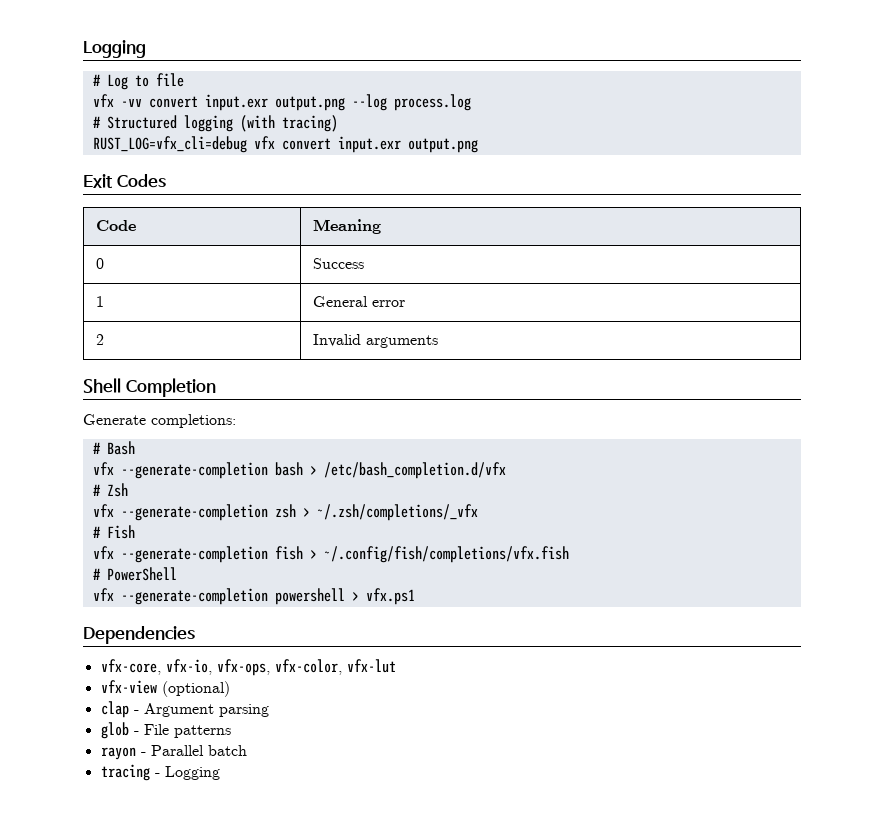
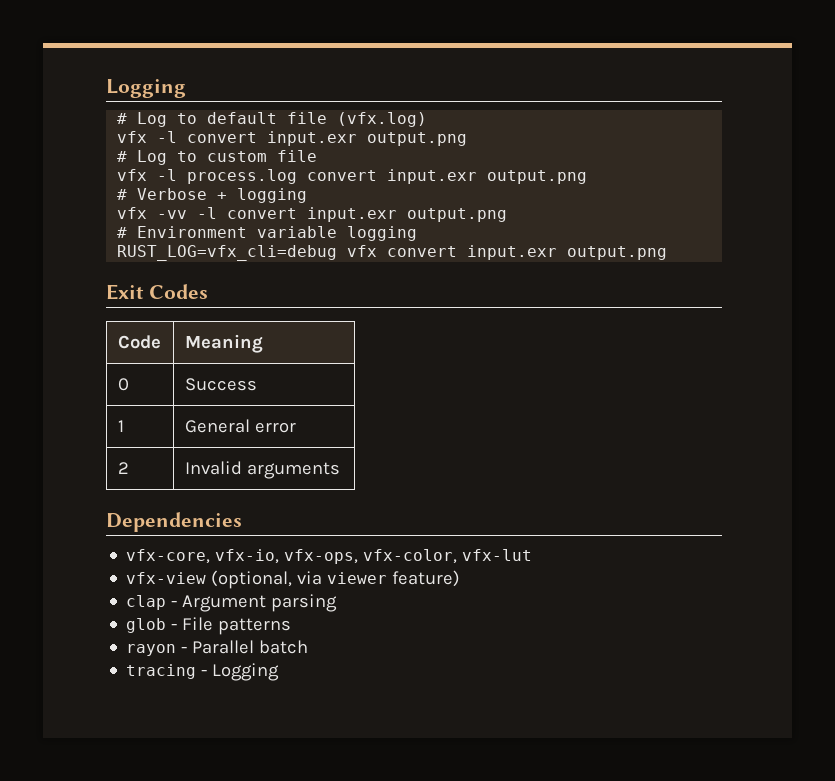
- # Log to file
+ # Log to default file (vfx.log)
+ vfx -l convert input.exr output.png
+ # Log to custom file
- vfx -vv convert input.exr output.png --log process.log
- # Structured logging (with tracing)
+ vfx -l process.log convert input.exr output.png
+ # Verbose + logging
+ vfx -vv -l convert input.exr output.png
+ # Environment variable logging
- Shell Completion
- Generate completions:
- # Bash
- vfx --generate-completion bash > /etc/bash_completion.d/vfx
- # Zsh
- vfx --generate-completion zsh > ~/.zsh/completions/_vfx
- # Fish
- vfx --generate-completion fish > ~/.config/fish/completions/vfx.fish
- # PowerShell
- vfx --generate-completion powershell > vfx.ps1
- vfx-view (optional)
+ vfx-view (optional, via viewer feature)

